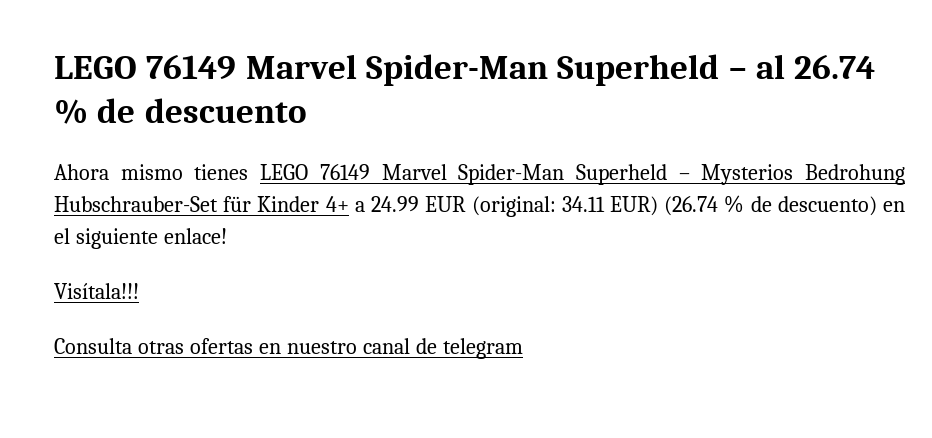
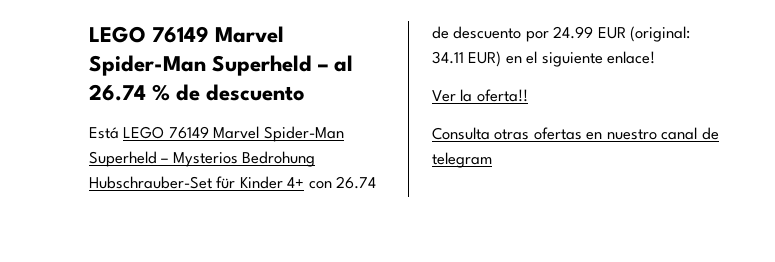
- Ahora mismo tienes LEGO 76149 Marvel Spider-Man Superheld – Mysterios Bedrohung Hubschrauber-Set für Kinder 4+ a 24.99 EUR (original: 34.11 EUR) (26.74 % de descuento) en el siguiente enlace!
+ Está LEGO 76149 Marvel Spider-Man Superheld – Mysterios Bedrohung Hubschrauber-Set für Kinder 4+ con 26.74 de descuento por 24.99 EUR (original: 34.11 EUR) en el siguiente enlace!
- Visítala!!!
+ Ver la oferta!!

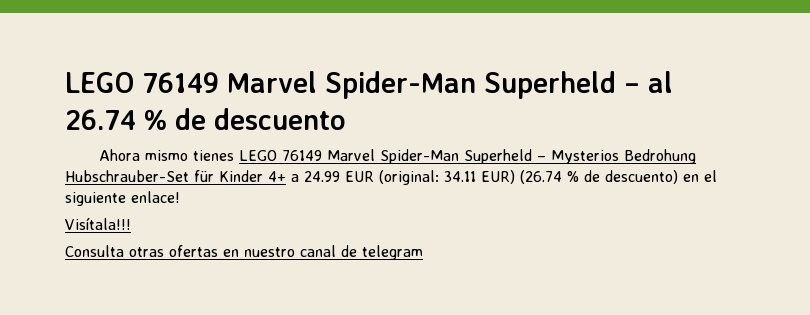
- Está LEGO 76149 Marvel Spider-Man Superheld – Mysterios Bedrohung Hubschrauber-Set für Kinder 4+ con 26.74 de descuento por 24.99 EUR (original: 34.11 EUR) en el siguiente enlace!
+ Ahora mismo tienes LEGO 76149 Marvel Spider-Man Superheld – Mysterios Bedrohung Hubschrauber-Set für Kinder 4+ a 24.99 EUR (original: 34.11 EUR) (26.74 % de descuento) en el siguiente enlace!
- Ver la oferta!!
+ Visítala!!!

